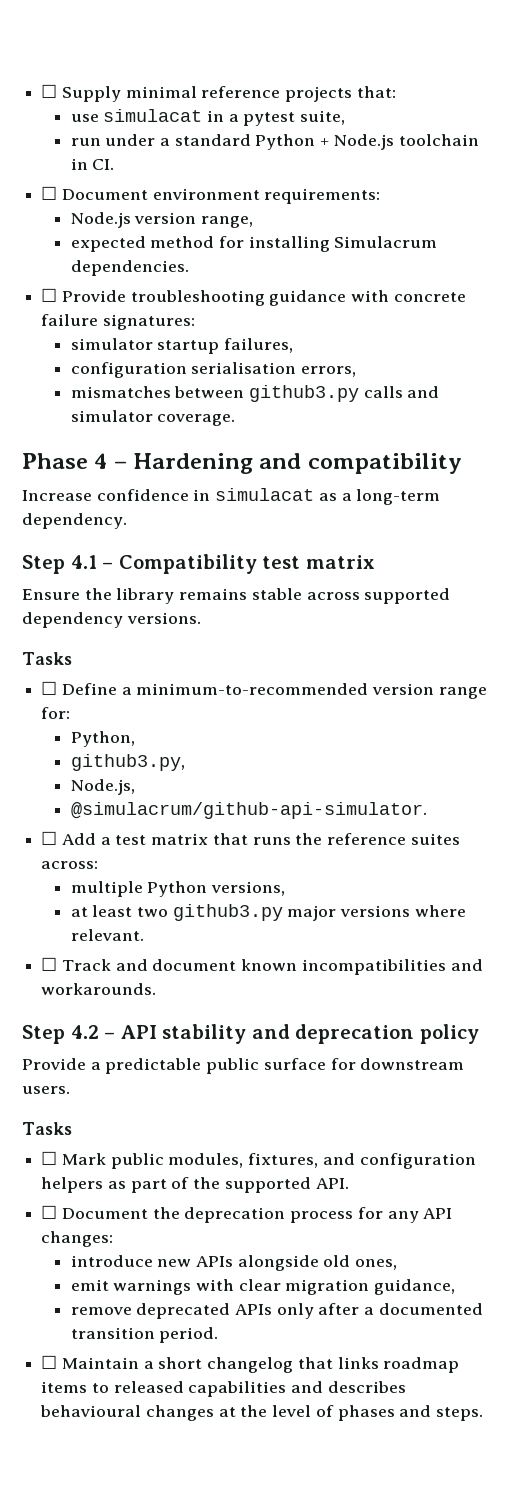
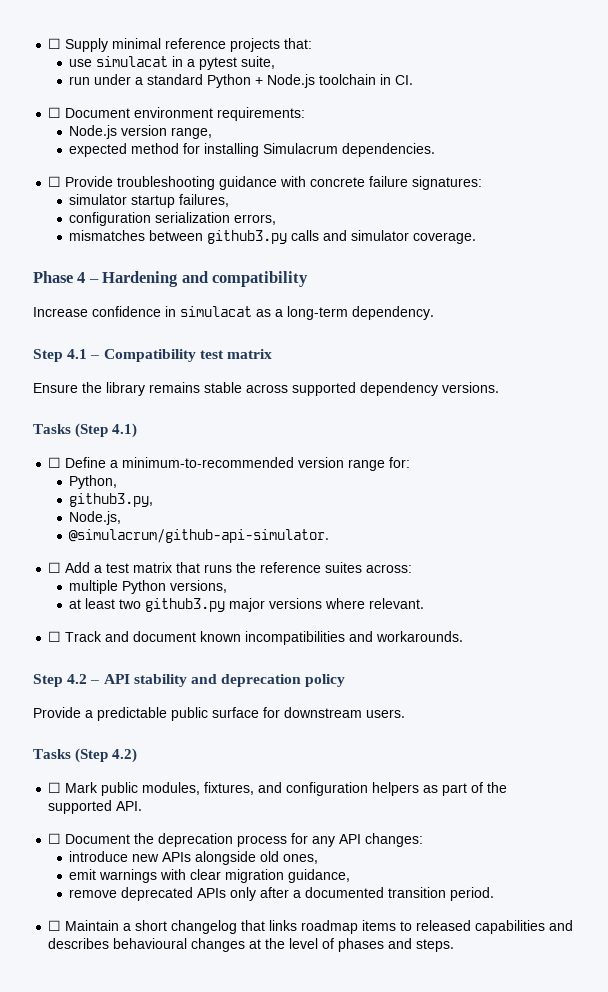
- configuration serialisation errors,
+ configuration serialization errors,
  Ensure the library remains stable across supported dependency versions.
- Tasks
+ Tasks (Step 4.1)
  Provide a predictable public surface for downstream users.
- Tasks
+ Tasks (Step 4.2)

